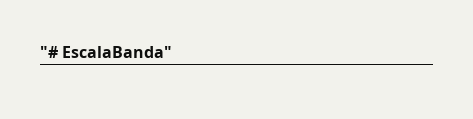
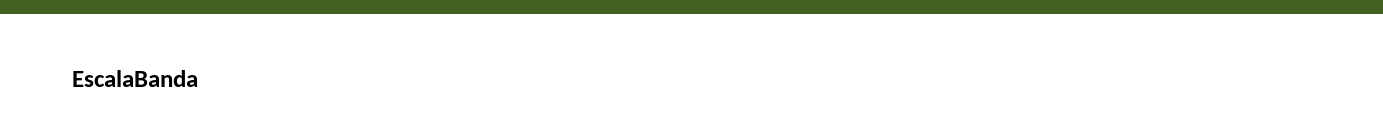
- "# EscalaBanda"
+ EscalaBanda

